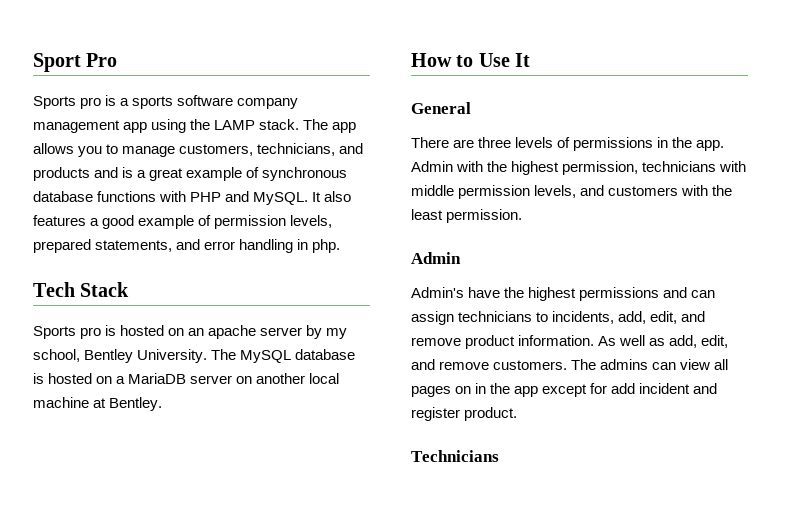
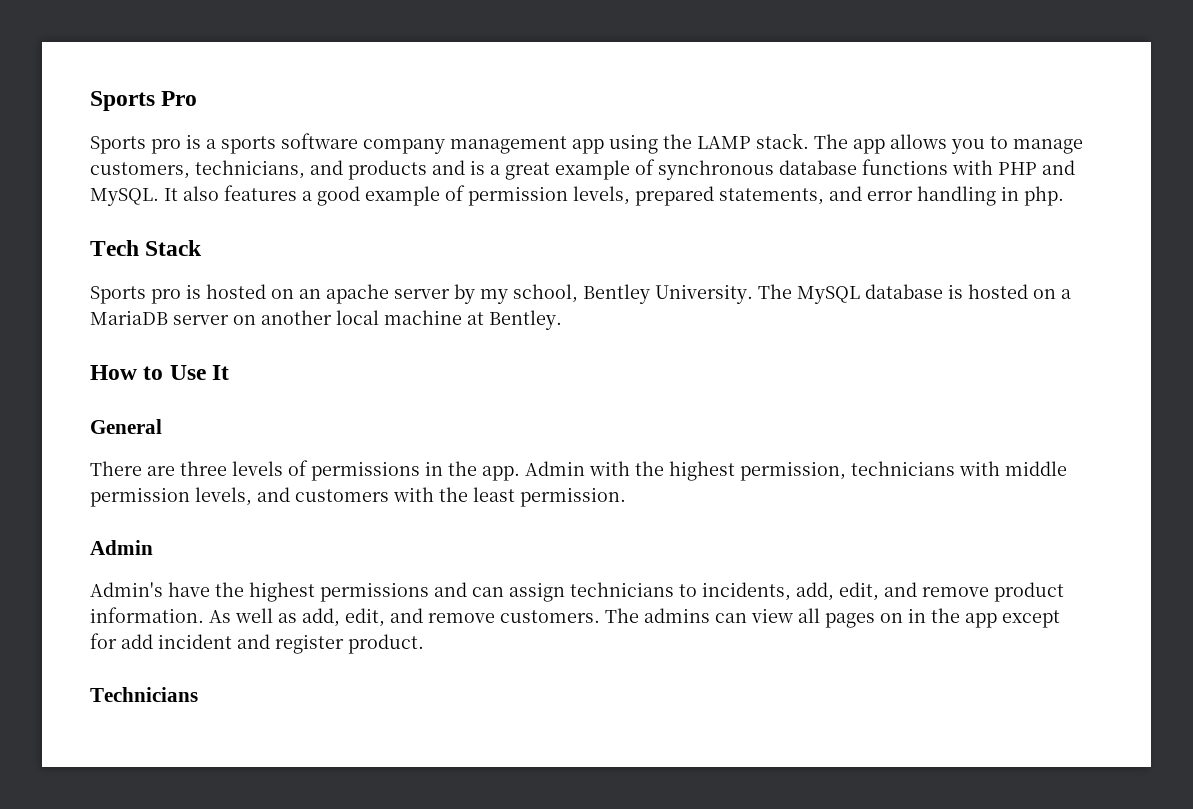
- Sport Pro
+ Sports Pro

